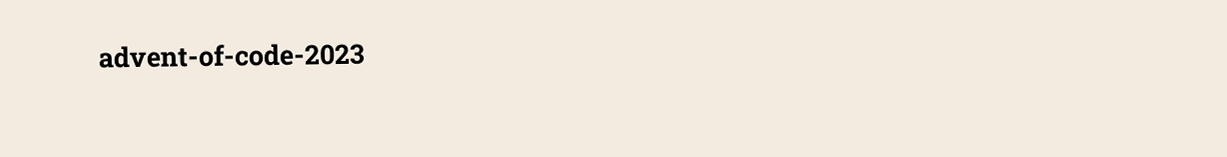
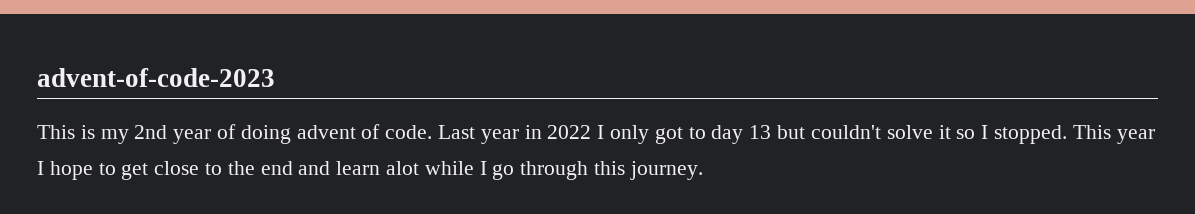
+ This is my 2nd year of doing advent of code. Last year in 2022 I only got to day 13 but couldn't solve it so I stopped. This year I hope to get close to the end and learn alot while I go through this journey.

